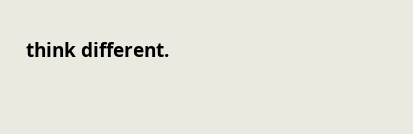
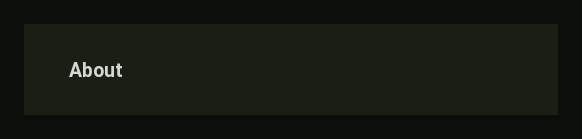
- think different.
+ About

